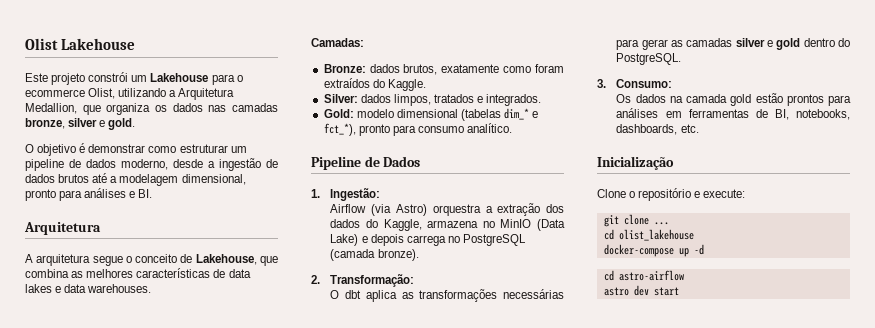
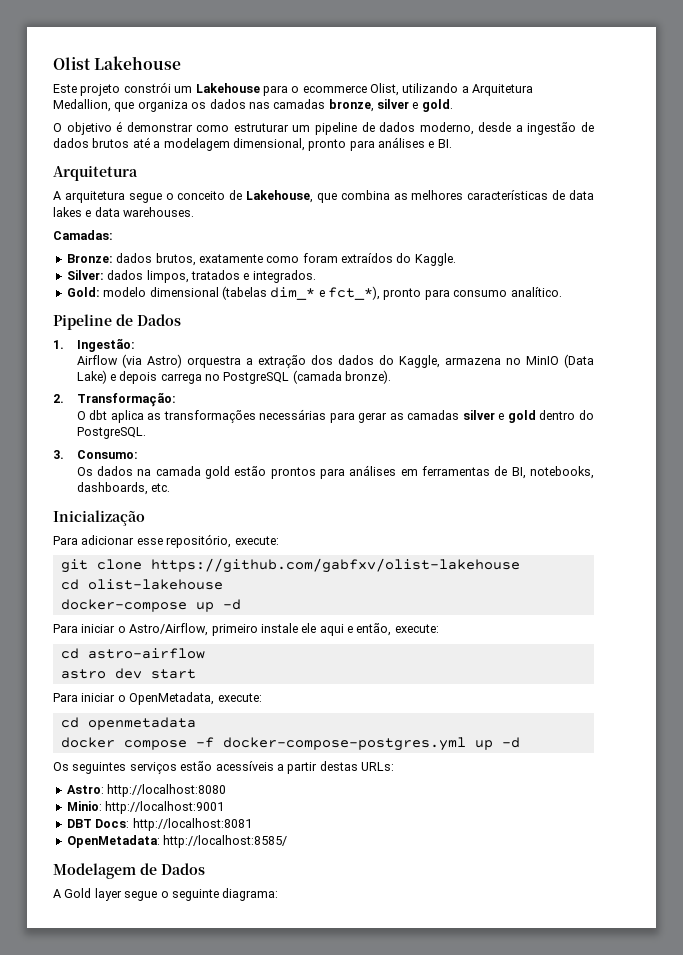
- Clone o repositório e execute:
+ Para adicionar esse repositório, execute:
- git clone ...
- cd olist_lakehouse
+ git clone https://github.com/gabfxv/olist-lakehouse
+ cd olist-lakehouse
+ Para iniciar o Astro/Airflow, primeiro instale ele aqui e então, execute:
+ Para iniciar o OpenMetadata, execute:
+ cd openmetadata
+ docker compose -f docker-compose-postgres.yml up -d
+ Os seguintes serviços estão acessíveis a partir destas URLs:
+ Astro: http://localhost:8080
+ Minio: http://localhost:9001
+ DBT Docs: http://localhost:8081
+ OpenMetadata: http://localhost:8585/
+ Modelagem de Dados
+ A Gold layer segue o seguinte diagrama:

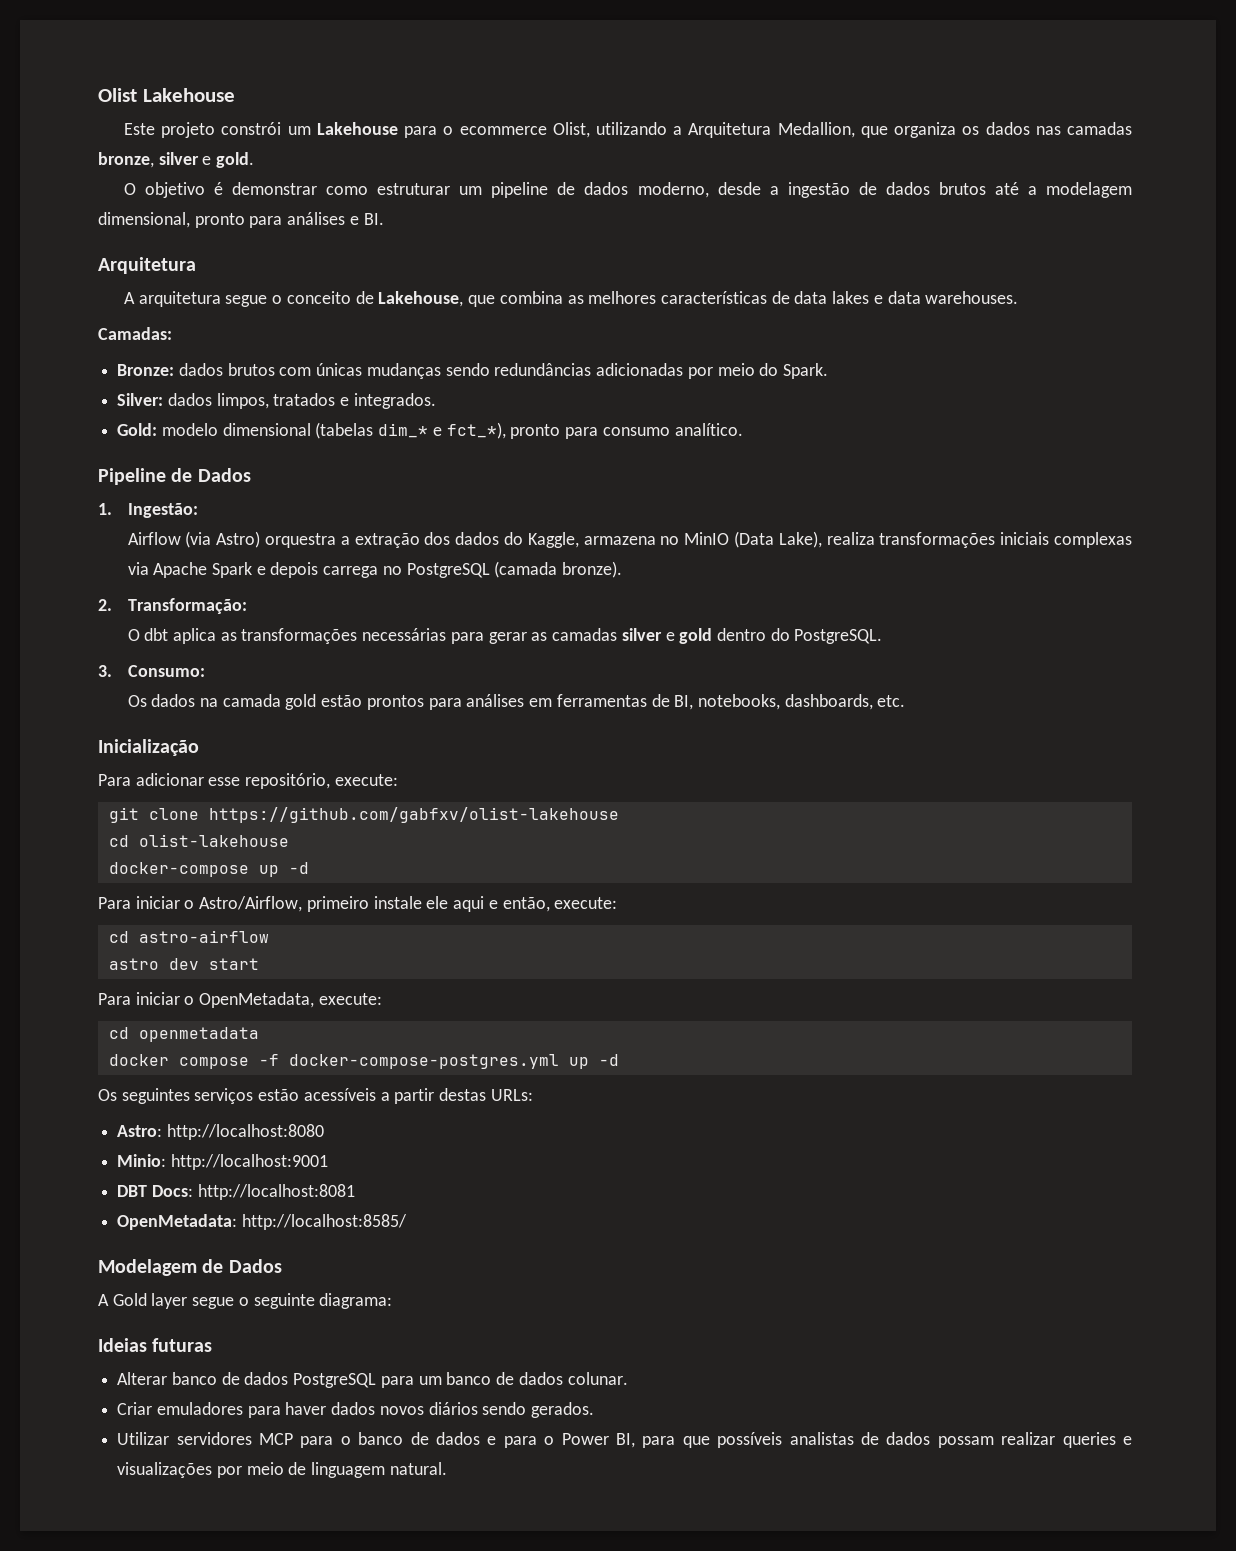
- Bronze: dados brutos, exatamente como foram extraídos do Kaggle.
+ Bronze: dados brutos com únicas mudanças sendo redundâncias adicionadas por meio do Spark.
- Airflow (via Astro) orquestra a extração dos dados do Kaggle, armazena no MinIO (Data Lake) e depois carrega no PostgreSQL (camada bronze).
+ Airflow (via Astro) orquestra a extração dos dados do Kaggle, armazena no MinIO (Data Lake), realiza transformações iniciais complexas via Apache Spark e depois carrega no PostgreSQL (camada bronze).
+ Ideias futuras
+ Alterar banco de dados PostgreSQL para um banco de dados colunar.
+ Criar emuladores para haver dados novos diários sendo gerados.
+ Utilizar servidores MCP para o banco de dados e para o Power BI, para que possíveis analistas de dados possam realizar queries e visualizações por meio de linguagem natural.

